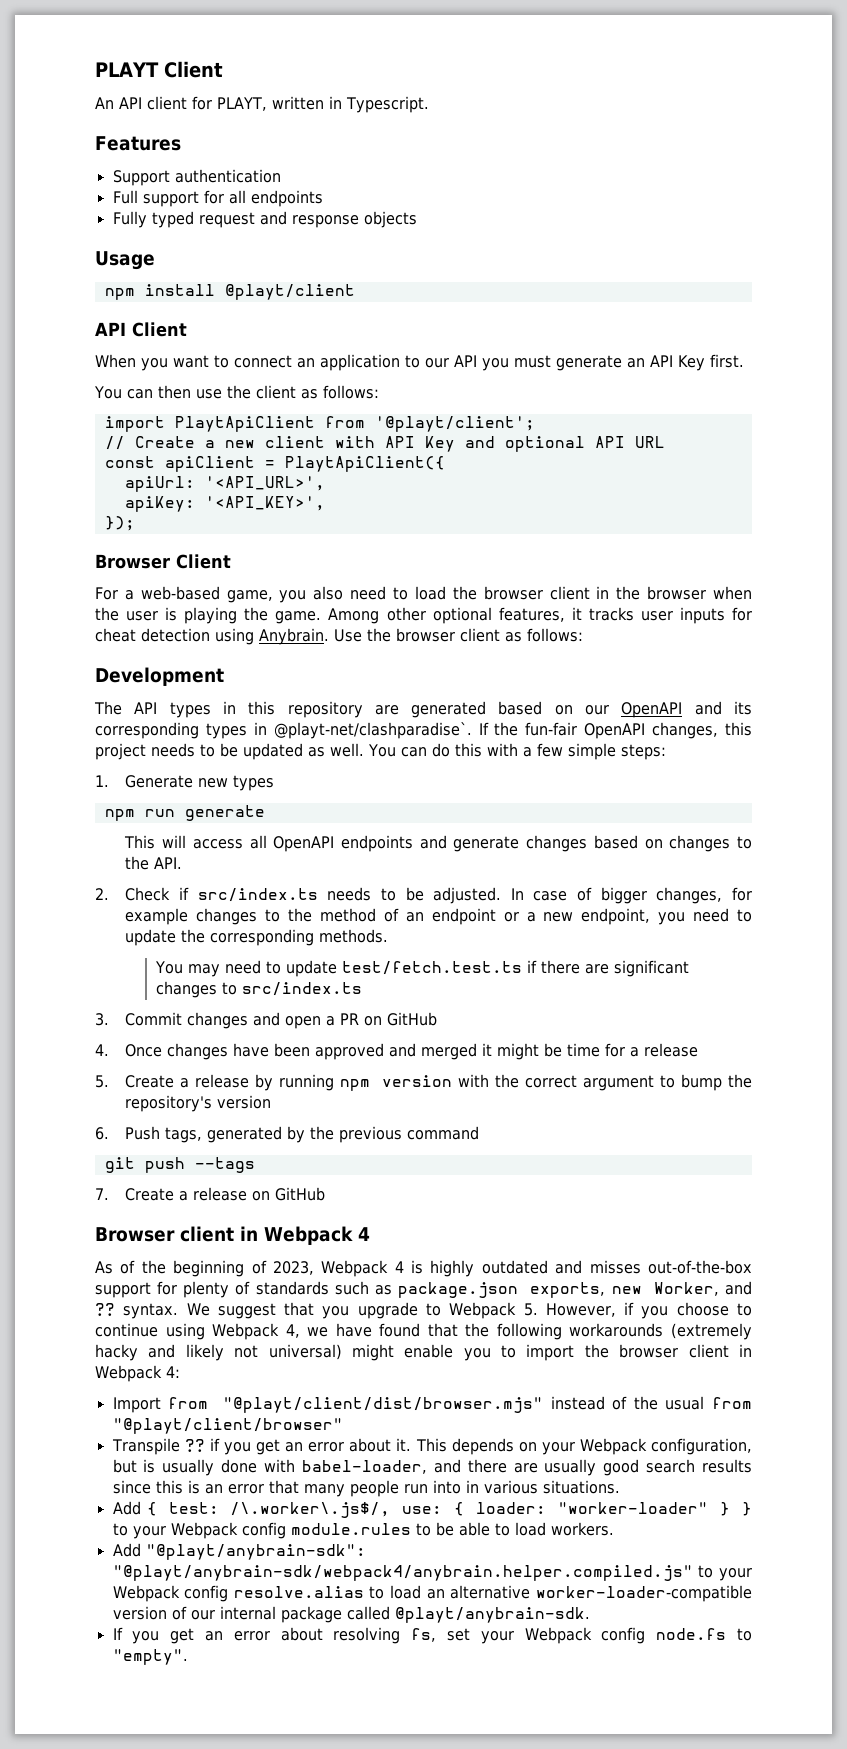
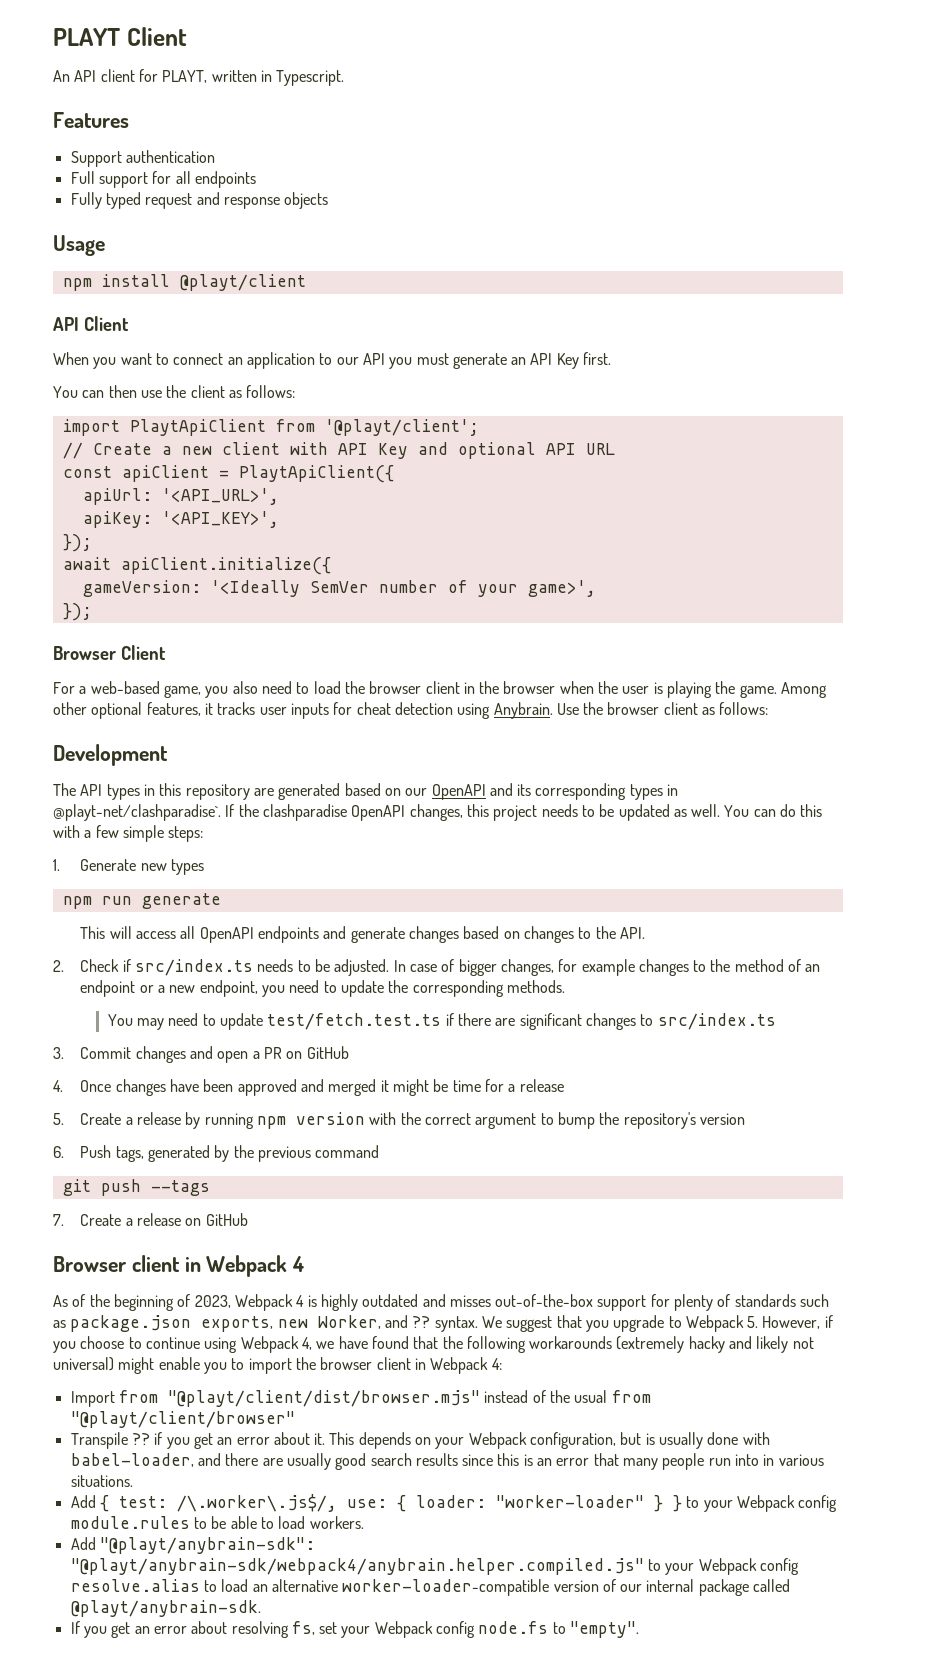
+ await apiClient.initialize({
+ gameVersion: '<Ideally SemVer number of your game>',
+ });
- If the fun-fair OpenAPI changes, this project needs to be updated as well.
+ If the clashparadise OpenAPI changes, this project needs to be updated as well.

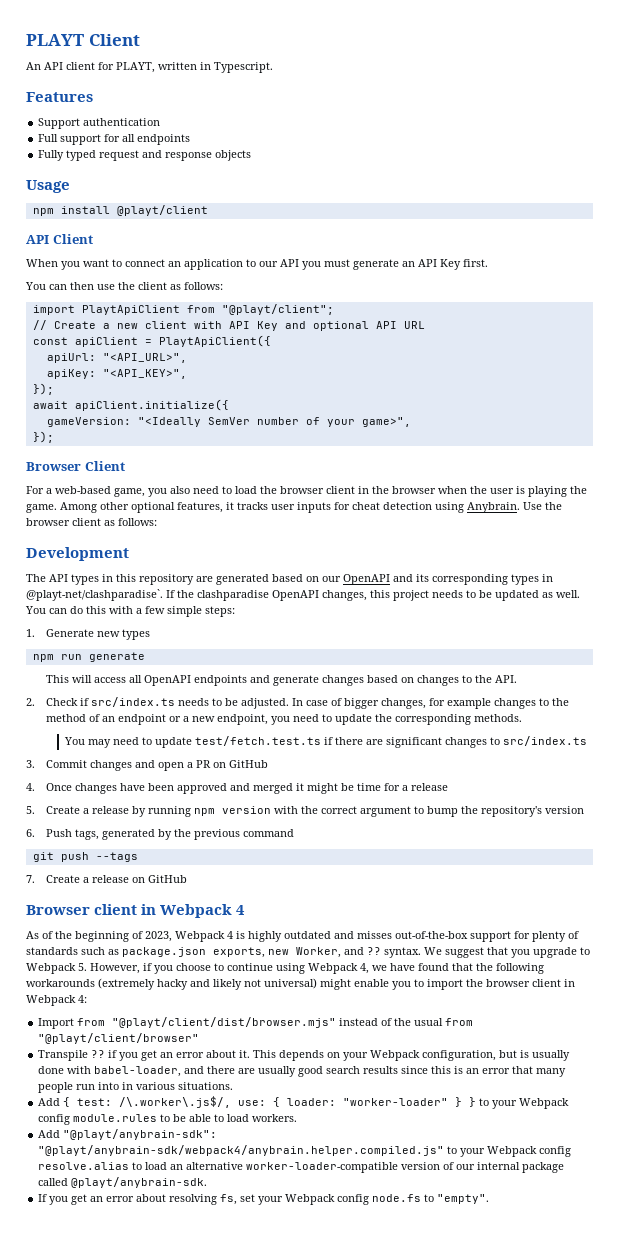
- import PlaytApiClient from '@playt/client';
+ import PlaytApiClient from "@playt/client";
- apiUrl: '<API_URL>',
+ apiUrl: "<API_URL>",
- apiKey: '<API_KEY>',
+ apiKey: "<API_KEY>",
- gameVersion: '<Ideally SemVer number of your game>',
+ gameVersion: "<Ideally SemVer number of your game>",

